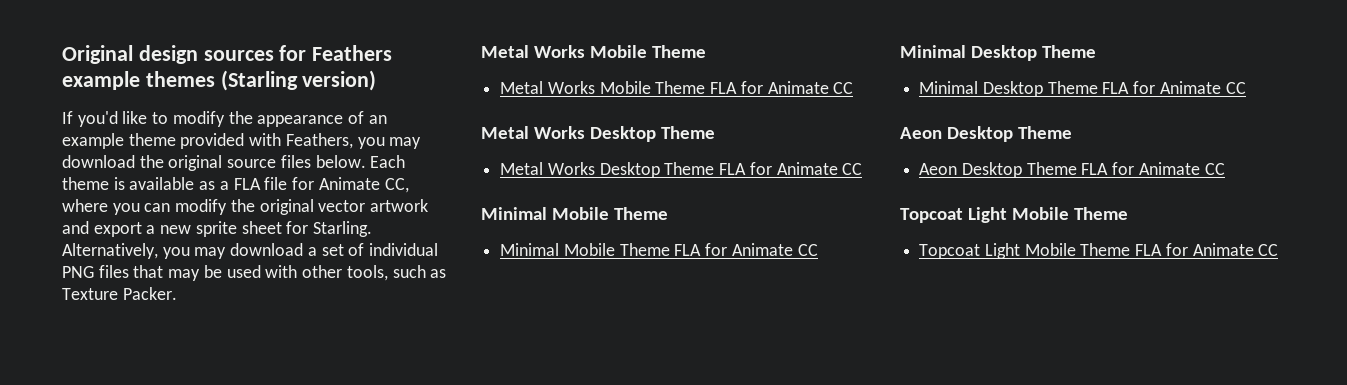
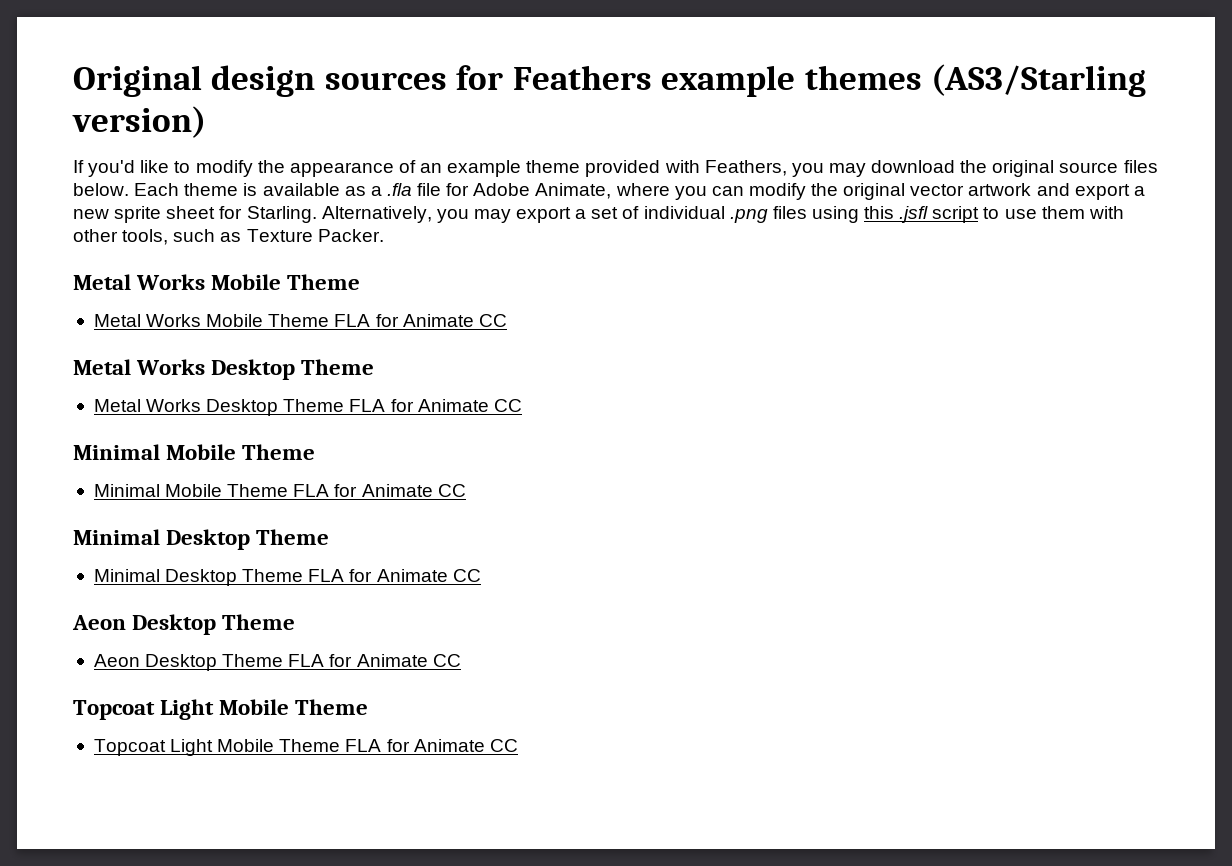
- Original design sources for Feathers example themes (Starling version)
+ Original design sources for Feathers example themes (AS3/Starling version)
- Each theme is available as a FLA file for Animate CC, where you can modify the original vector artwork and export a new sprite sheet for Starling.
+ Each theme is available as a .fla file for Adobe Animate, where you can modify the original vector artwork and export a new sprite sheet for Starling.
- Alternatively, you may download a set of individual PNG files that may be used with other tools, such as Texture Packer.
+ Alternatively, you may export a set of individual .png files using this .jsfl script to use them with other tools, such as Texture Packer.

